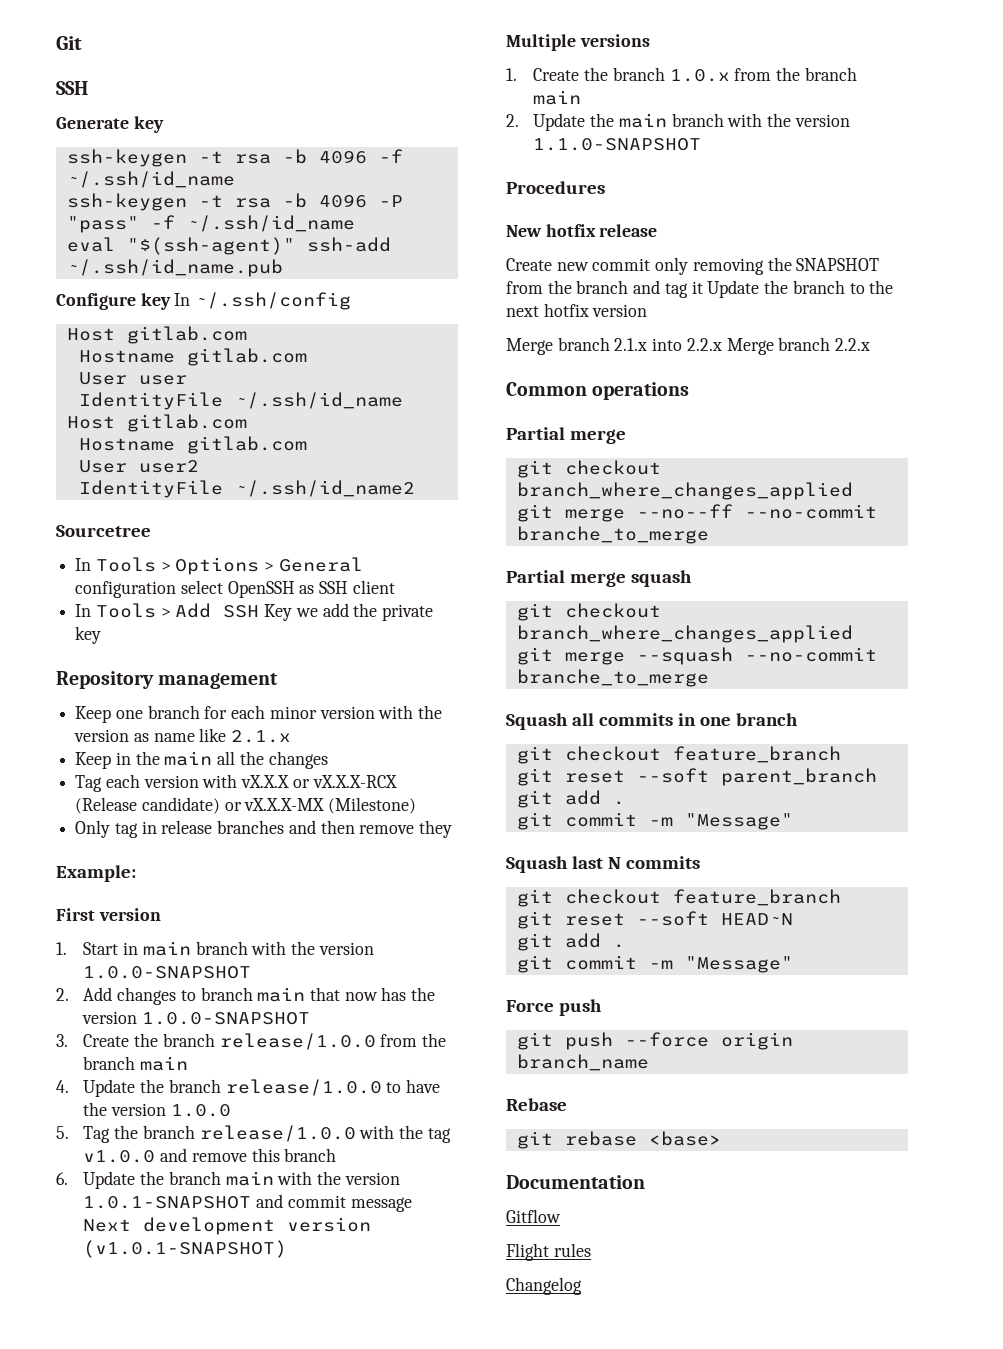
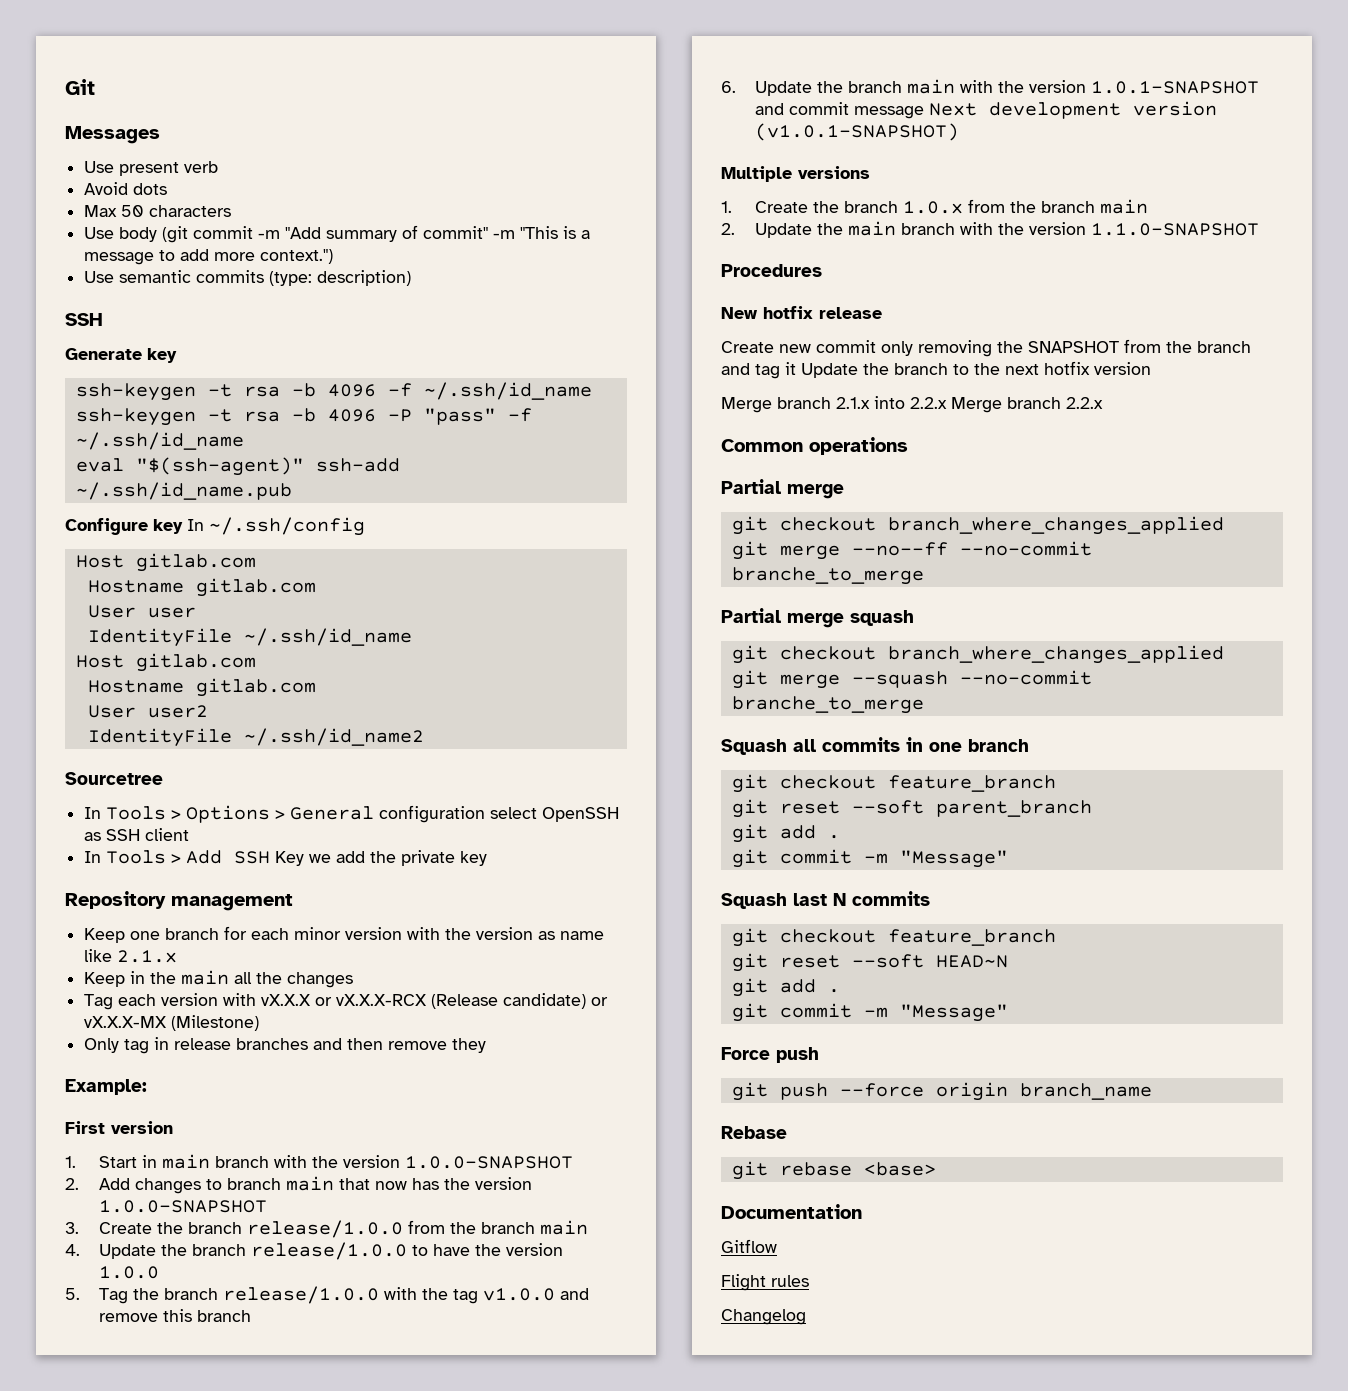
+ Messages
+ Use present verb
+ Avoid dots
+ Max 50 characters
+ Use body (git commit -m "Add summary of commit" -m "This is a message to add more context.")
+ Use semantic commits (type: description)

